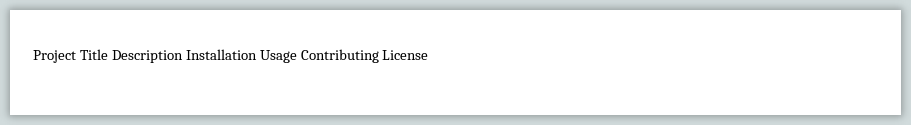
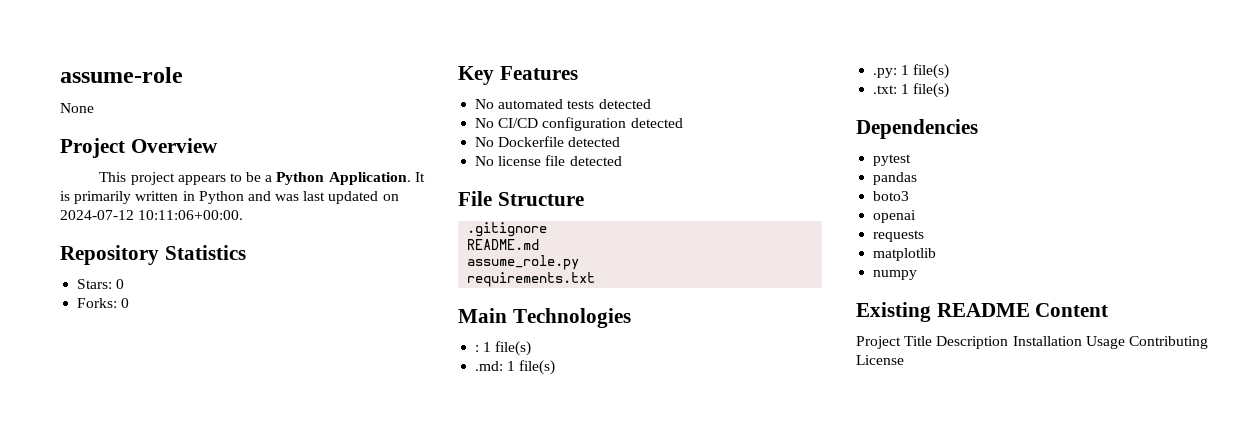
+ assume-role
+ None
+ Project Overview
+ This project appears to be a Python Application. It is primarily written in Python and was last updated on 2024-07-12 10:11:06+00:00.
+ Repository Statistics
+ Stars: 0
+ Forks: 0
+ Key Features
+ No automated tests detected
+ No CI/CD configuration detected
+ No Dockerfile detected
+ No license file detected
+ File Structure
+ .gitignore
+ README.md
+ assume_role.py
+ requirements.txt
+ Main Technologies
+ : 1 file(s)
+ .md: 1 file(s)
+ .py: 1 file(s)
+ .txt: 1 file(s)
+ Dependencies
+ pytest
+ pandas
+ boto3
+ openai
+ requests
+ matplotlib
+ numpy
+ Existing README Content

